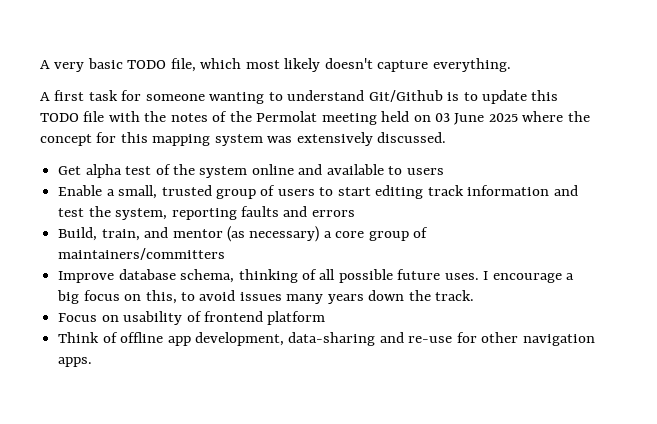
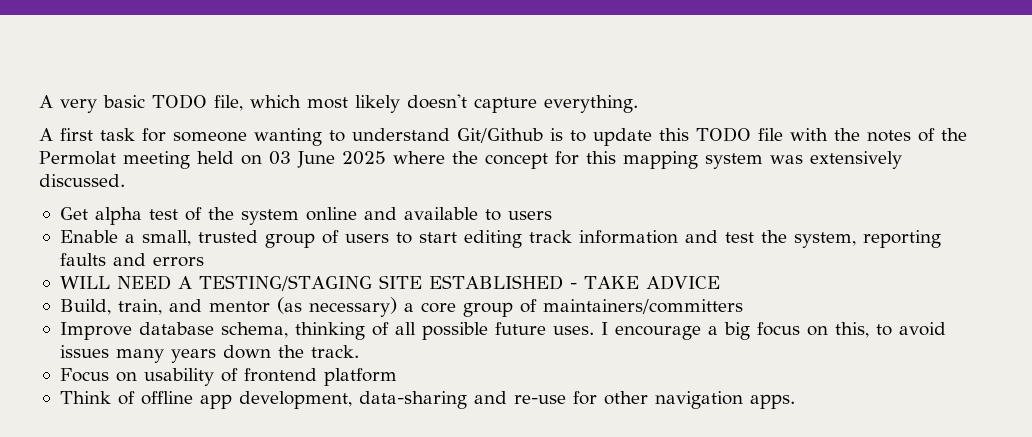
+ WILL NEED A TESTING/STAGING SITE ESTABLISHED - TAKE ADVICE

